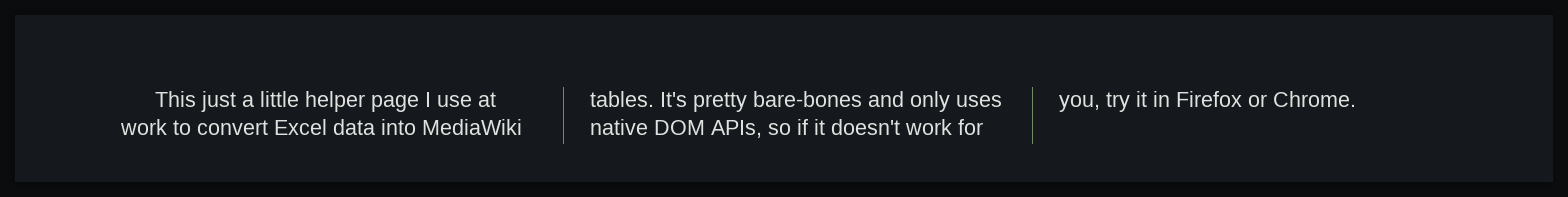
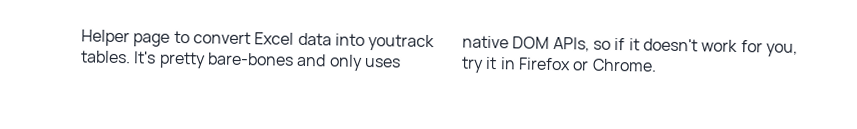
- This just a little helper page I use at work to convert Excel data into MediaWiki tables.
+ Helper page to convert Excel data into youtrack tables.

